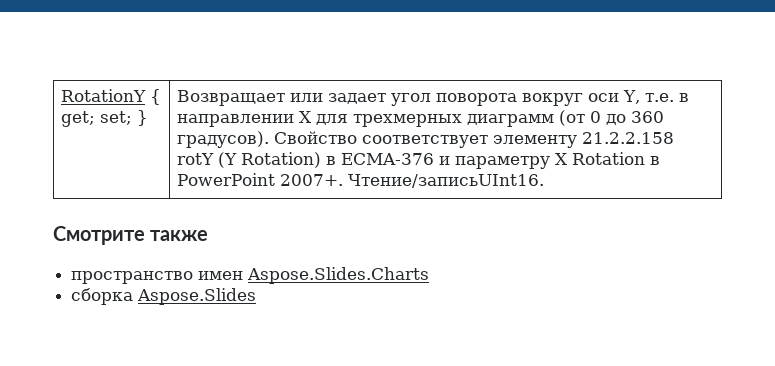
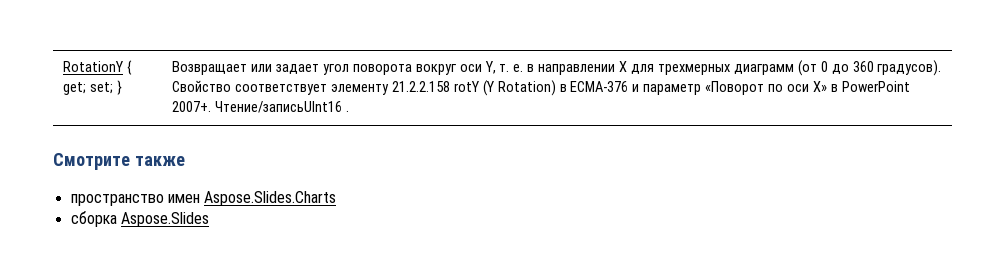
- Возвращает или задает угол поворота вокруг оси Y, т.е. в направлении X для трехмерных диаграмм (от 0 до 360 градусов).
+ Возвращает или задает угол поворота вокруг оси Y, т. е. в направлении X для трехмерных диаграмм (от 0 до 360 градусов).
- Свойство соответствует элементу 21.2.2.158 rotY (Y Rotation) в ECMA-376 и параметру X Rotation в PowerPoint 2007+.
+ Свойство соответствует элементу 21.2.2.158 rotY (Y Rotation) в ECMA-376 и параметр «Поворот по оси X» в PowerPoint 2007+.
- Чтение/записьUInt16.
+ Чтение/записьUInt16 .

